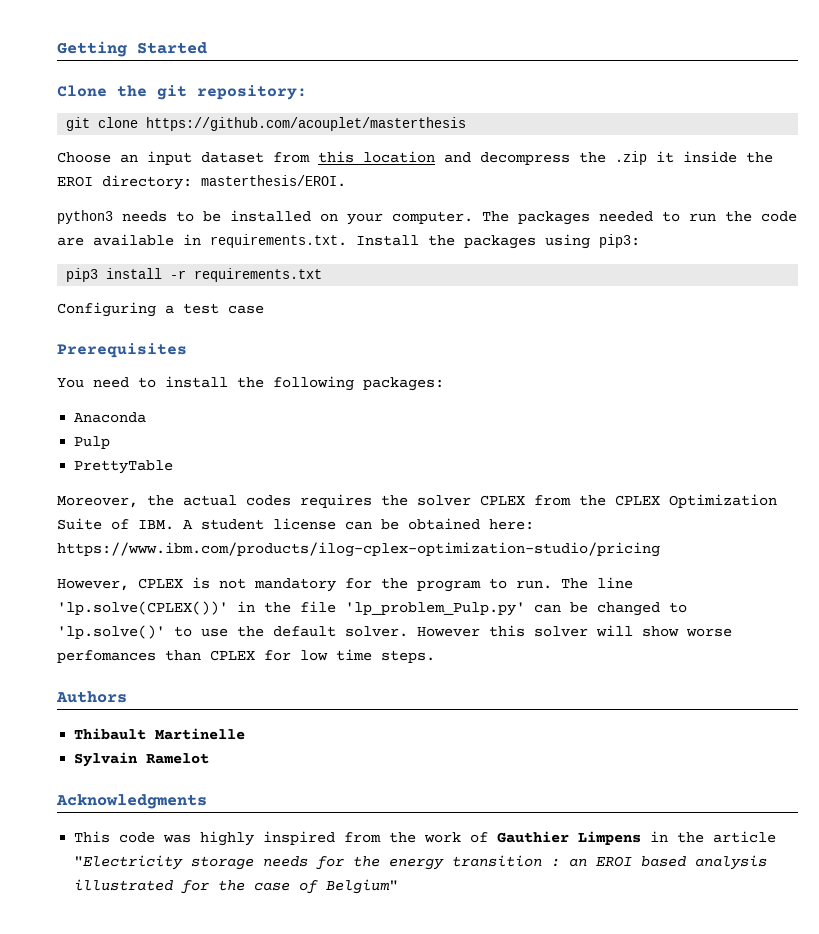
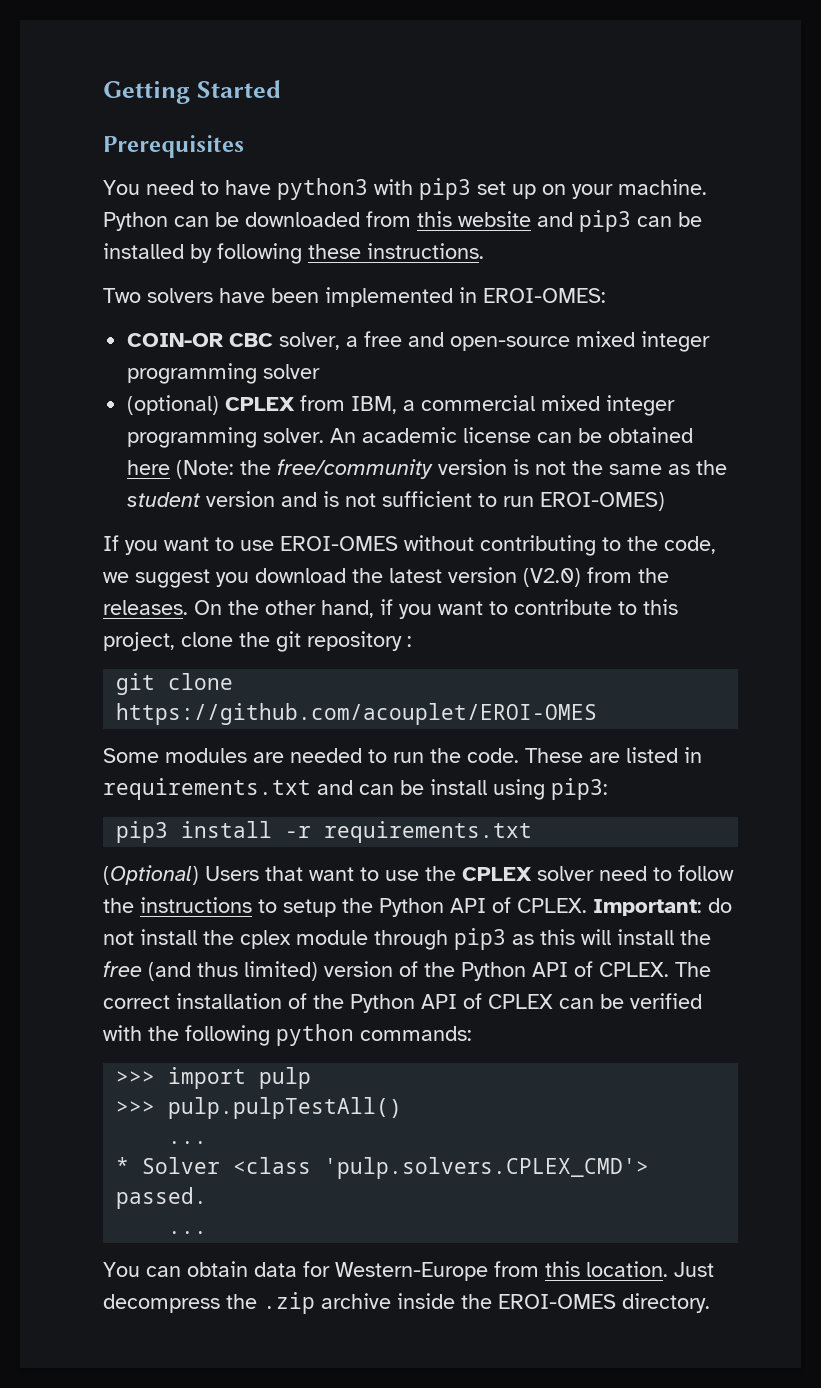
- Clone the git repository:
- git clone https://github.com/acouplet/masterthesis
- Choose an input dataset from this location and decompress the .zip it inside the EROI directory: masterthesis/EROI.
- python3 needs to be installed on your computer. The packages needed to run the code are available in requirements.txt. Install the packages using pip3:
+ Prerequisites
+ You need to have python3 with pip3 set up on your machine. Python can be downloaded from this website and pip3 can be installed by following these instructions.
+ Two solvers have been implemented in EROI-OMES:
+ COIN-OR CBC solver, a free and open-source mixed integer programming solver
+ (optional) CPLEX from IBM, a commercial mixed integer programming solver. An academic license can be obtained here (Note: the free/community version is not the same as the student version and is not sufficient to run EROI-OMES)
+ If you want to use EROI-OMES without contributing to the code, we suggest you download the latest version (V2.0) from the releases. On the other hand, if you want to contribute to this project, clone the git repository :
+ git clone https://github.com/acouplet/EROI-OMES
+ Some modules are needed to run the code. These are listed in requirements.txt and can be install using pip3:
- Configuring a test case
- Prerequisites
- You need to install the following packages:
- Anaconda
- Pulp
- PrettyTable
- Moreover, the actual codes requires the solver CPLEX from the CPLEX Optimization Suite of IBM. A student license can be obtained here: https://www.ibm.com/products/ilog-cplex-optimization-studio/pricing
- However, CPLEX is not mandatory for the program to run. The line 'lp.solve(CPLEX())' in the file 'lp_problem_Pulp.py' can be changed to 'lp.solve()' to use the default solver. However this solver will show worse perfomances than CPLEX for low time steps.
- Authors
- Thibault Martinelle
- Sylvain Ramelot
- Acknowledgments
- This code was highly inspired from the work of Gauthier Limpens in the article "Electricity storage needs for the energy transition : an EROI based analysis illustrated for the case of Belgium"
+ (Optional) Users that want to use the CPLEX solver need to follow the instructions to setup the Python API of CPLEX. Important: do not install the cplex module through pip3 as this will install the free (and thus limited) version of the Python API of CPLEX. The correct installation of the Python API of CPLEX can be verified with the following python commands:
+ >>> import pulp
+ >>> pulp.pulpTestAll()
+ ...
+ * Solver <class 'pulp.solvers.CPLEX_CMD'> passed.
+ ...
+ You can obtain data for Western-Europe from this location. Just decompress the .zip archive inside the EROI-OMES directory.

